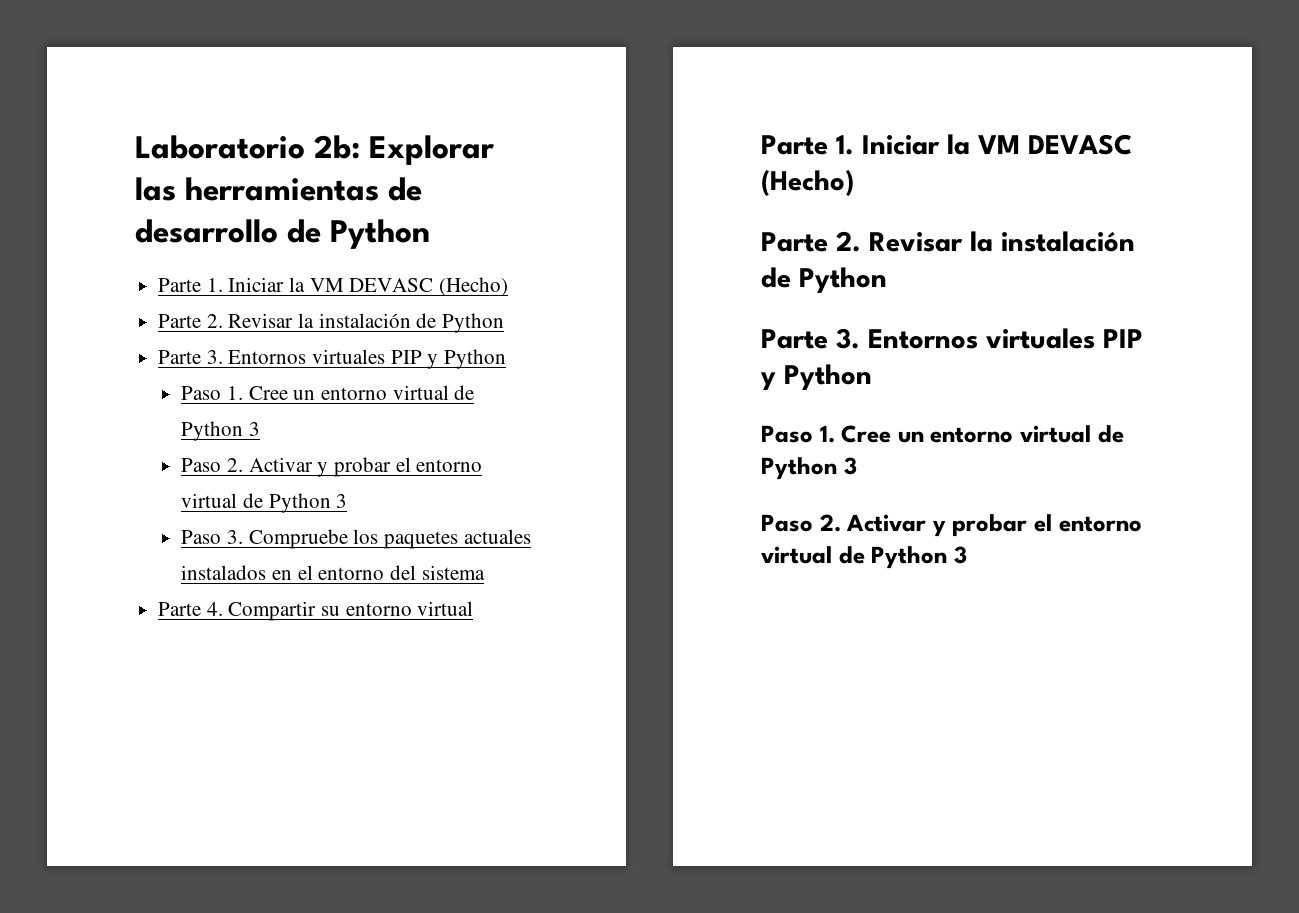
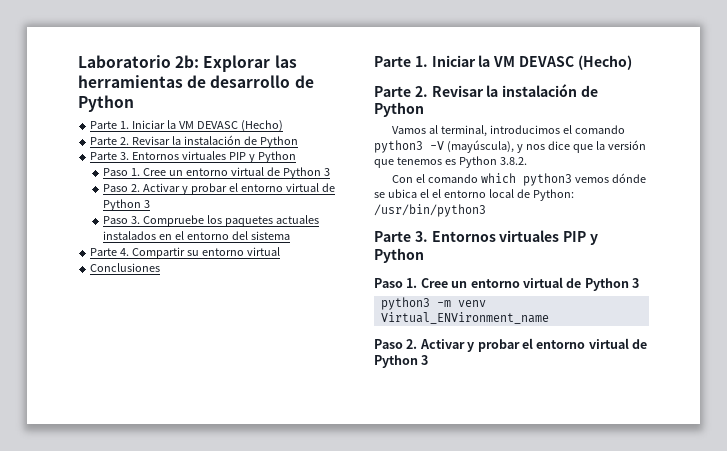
+ Conclusiones
+ Vamos al terminal, introducimos el comando python3 -V (mayúscula), y nos dice que la versión que tenemos es Python 3.8.2.
+ Con el comando which python3 vemos dónde se ubica el el entorno local de Python: /usr/bin/python3
+ python3 -m venv Virtual_ENVironment_name

